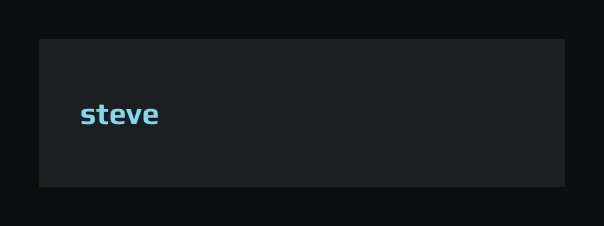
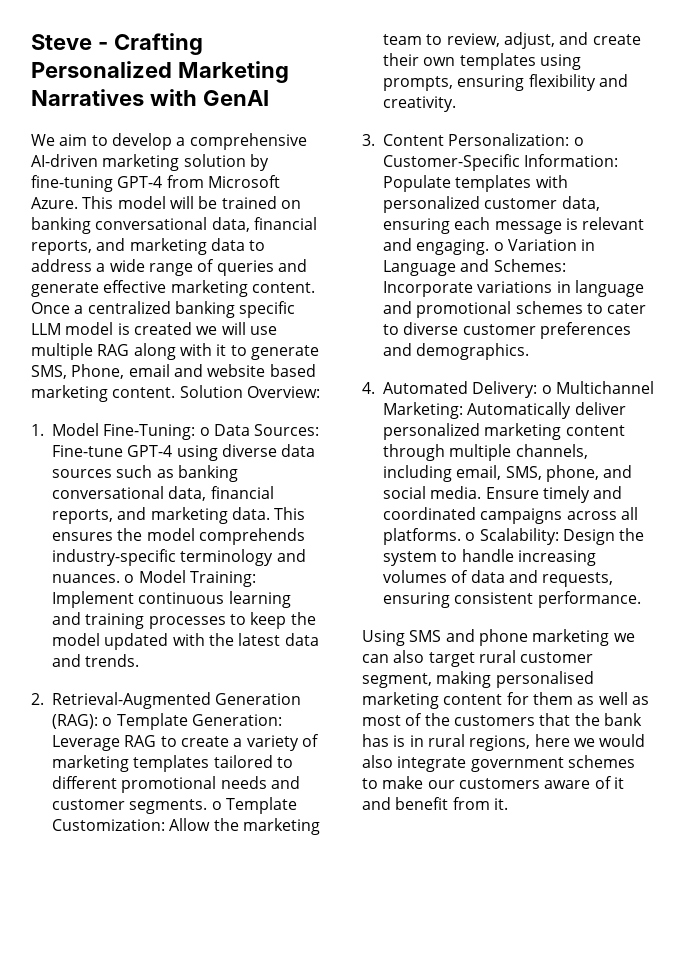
- steve
+ Steve - Crafting Personalized Marketing Narratives with GenAI
+ We aim to develop a comprehensive AI-driven marketing solution by fine-tuning GPT-4 from Microsoft Azure. This model will be trained on banking conversational data, financial reports, and marketing data to address a wide range of queries and generate effective marketing content. Once a centralized banking specific LLM model is created we will use multiple RAG along with it to generate SMS, Phone, email and website based marketing content. Solution Overview:
+ 1. Model Fine-Tuning: o Data Sources: Fine-tune GPT-4 using diverse data sources such as banking conversational data, financial reports, and marketing data. This ensures the model comprehends industry-specific terminology and nuances. o Model Training: Implement continuous learning and training processes to keep the model updated with the latest data and trends.
+ 2. Retrieval-Augmented Generation (RAG): o Template Generation: Leverage RAG to create a variety of marketing templates tailored to different promotional needs and customer segments. o Template Customization: Allow the marketing team to review, adjust, and create their own templates using prompts, ensuring flexibility and creativity.
+ 3. Content Personalization: o Customer-Specific Information: Populate templates with personalized customer data, ensuring each message is relevant and engaging. o Variation in Language and Schemes: Incorporate variations in language and promotional schemes to cater to diverse customer preferences and demographics.
+ 4. Automated Delivery: o Multichannel Marketing: Automatically deliver personalized marketing content through multiple channels, including email, SMS, phone, and social media. Ensure timely and coordinated campaigns across all platforms. o Scalability: Design the system to handle increasing volumes of data and requests, ensuring consistent performance.
+ Using SMS and phone marketing we can also target rural customer segment, making personalised marketing content for them as well as most of the customers that the bank has is in rural regions, here we would also integrate government schemes to make our customers aware of it and benefit from it.

